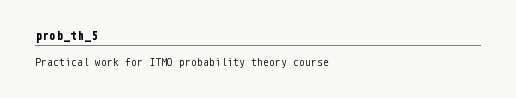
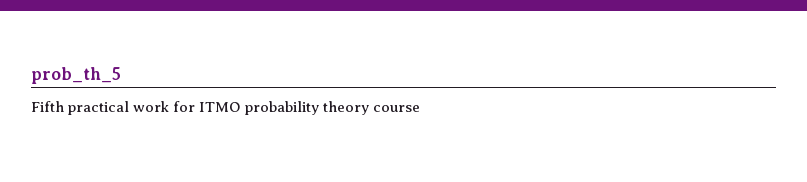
- Practical work for ITMO probability theory course
+ Fifth practical work for ITMO probability theory course

